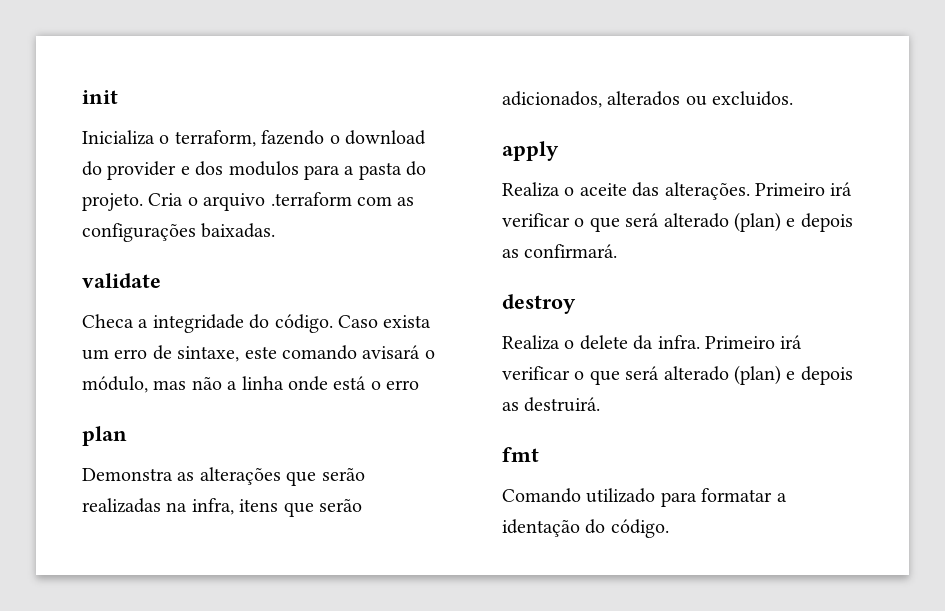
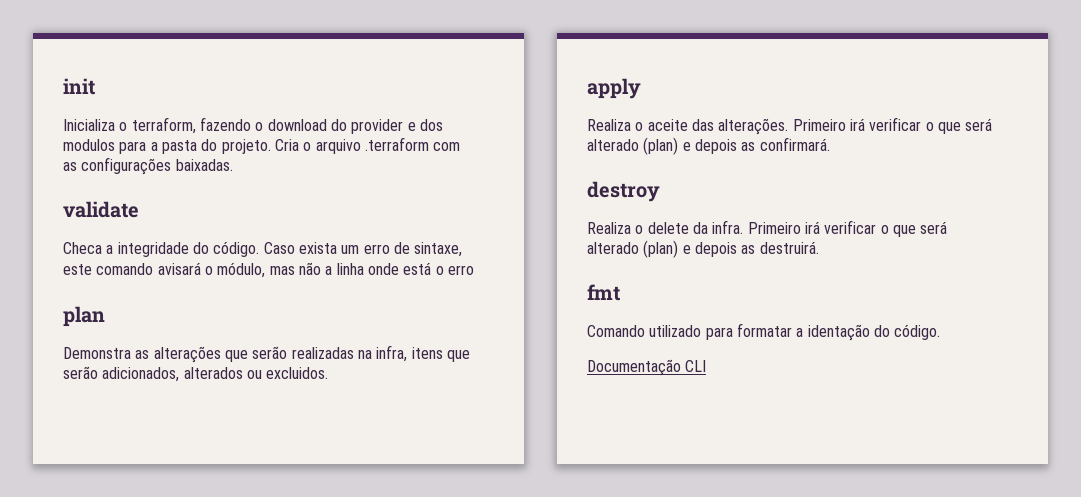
+ Documentação CLI

